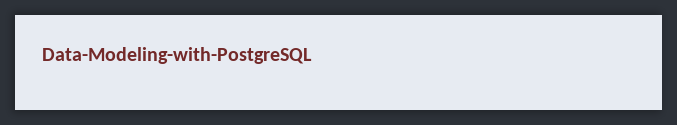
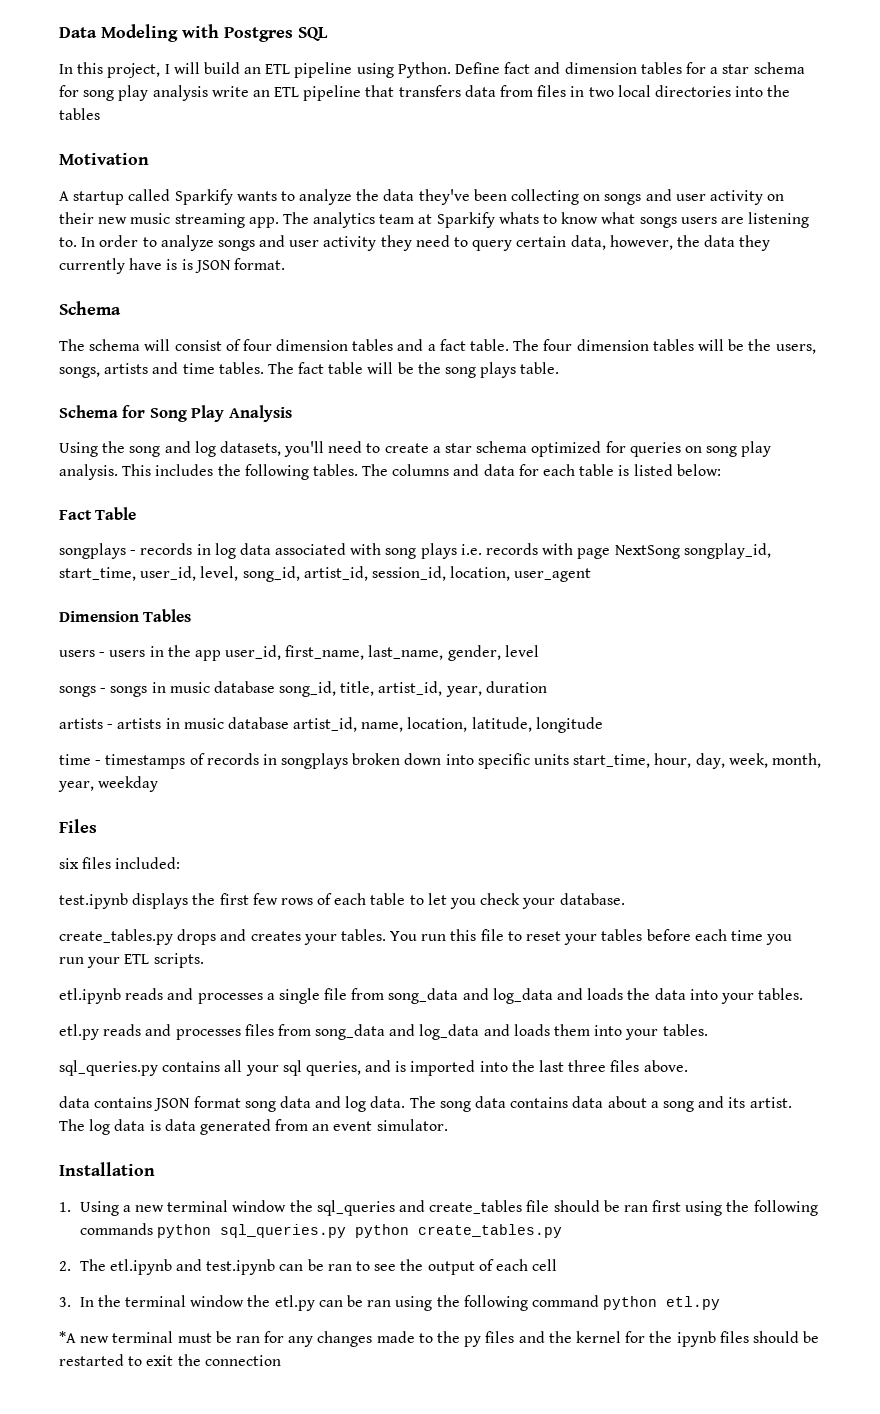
- Data-Modeling-with-PostgreSQL
+ Data Modeling with Postgres SQL
+ In this project, I will build an ETL pipeline using Python. Define fact and dimension tables for a star schema for song play analysis write an ETL pipeline that transfers data from files in two local directories into the tables
+ Motivation
+ A startup called Sparkify wants to analyze the data they've been collecting on songs and user activity on their new music streaming app. The analytics team at Sparkify whats to know what songs users are listening to. In order to analyze songs and user activity they need to query certain data, however, the data they currently have is is JSON format.
+ Schema
+ The schema will consist of four dimension tables and a fact table. The four dimension tables will be the users, songs, artists and time tables. The fact table will be the song plays table.
+ Schema for Song Play Analysis
+ Using the song and log datasets, you'll need to create a star schema optimized for queries on song play analysis. This includes the following tables. The columns and data for each table is listed below:
+ Fact Table
+ songplays - records in log data associated with song plays i.e. records with page NextSong songplay_id, start_time, user_id, level, song_id, artist_id, session_id, location, user_agent
+ Dimension Tables
+ users - users in the app user_id, first_name, last_name, gender, level
+ songs - songs in music database song_id, title, artist_id, year, duration
+ artists - artists in music database artist_id, name, location, latitude, longitude
+ time - timestamps of records in songplays broken down into specific units start_time, hour, day, week, month, year, weekday
+ Files
+ six files included:
+ test.ipynb displays the first few rows of each table to let you check your database.
+ create_tables.py drops and creates your tables. You run this file to reset your tables before each time you run your ETL scripts.
+ etl.ipynb reads and processes a single file from song_data and log_data and loads the data into your tables.
+ etl.py reads and processes files from song_data and log_data and loads them into your tables.
+ sql_queries.py contains all your sql queries, and is imported into the last three files above.
+ data contains JSON format song data and log data. The song data contains data about a song and its artist. The log data is data generated from an event simulator.
+ Installation
+ 1. Using a new terminal window the sql_queries and create_tables file should be ran first using the following commands python sql_queries.py python create_tables.py
+ 2. The etl.ipynb and test.ipynb can be ran to see the output of each cell
+ 3. In the terminal window the etl.py can be ran using the following command python etl.py
+ *A new terminal must be ran for any changes made to the py files and the kernel for the ipynb files should be restarted to exit the connection

